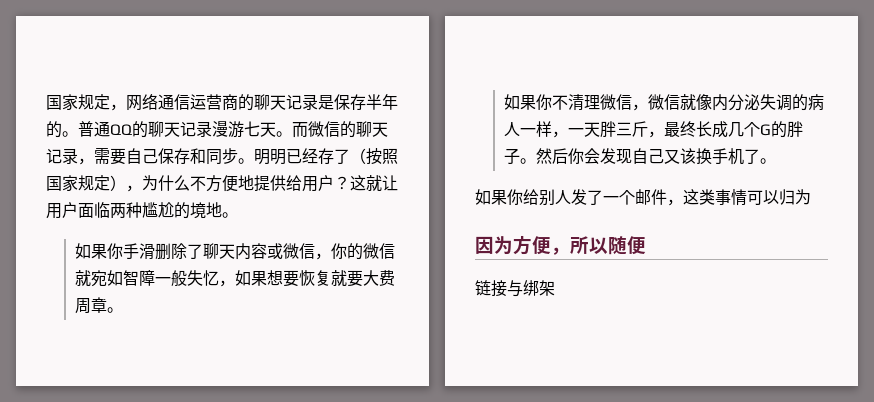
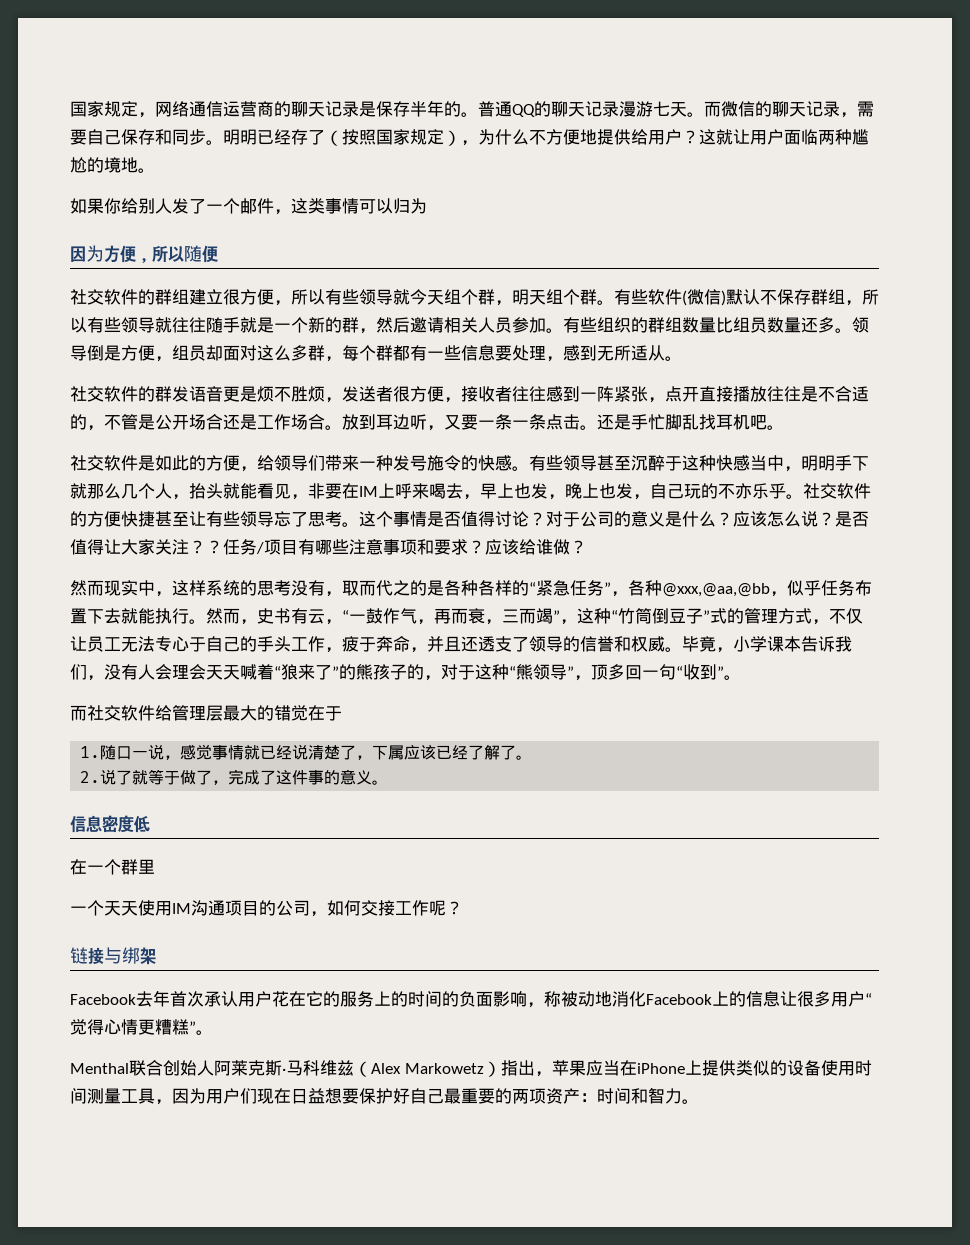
- 如果你手滑删除了聊天内容或微信，你的微信就宛如智障一般失忆，如果想要恢复就要大费周章。
- 如果你不清理微信，微信就像内分泌失调的病人一样，一天胖三斤，最终长成几个G的胖子。然后你会发现自己又该换手机了。
+ 社交软件的群组建立很方便，所以有些领导就今天组个群，明天组个群。有些软件(微信)默认不保存群组，所以有些领导就往往随手就是一个新的群，然后邀请相关人员参加。有些组织的群组数量比组员数量还多。领导倒是方便，组员却面对这么多群，每个群都有一些信息要处理，感到无所适从。
+ 社交软件的群发语音更是烦不胜烦，发送者很方便，接收者往往感到一阵紧张，点开直接播放往往是不合适的，不管是公开场合还是工作场合。放到耳边听，又要一条一条点击。还是手忙脚乱找耳机吧。
+ 社交软件是如此的方便，给领导们带来一种发号施令的快感。有些领导甚至沉醉于这种快感当中，明明手下就那么几个人，抬头就能看见，非要在IM上呼来喝去，早上也发，晚上也发，自己玩的不亦乐乎。社交软件的方便快捷甚至让有些领导忘了思考。这个事情是否值得讨论？对于公司的意义是什么？应该怎么说？是否值得让大家关注？？任务/项目有哪些注意事项和要求？应该给谁做？
+ 然而现实中，这样系统的思考没有，取而代之的是各种各样的“紧急任务”，各种@xxx,@aa,@bb，似乎任务布置下去就能执行。然而，史书有云，“一鼓作气，再而衰，三而竭”，这种“竹筒倒豆子”式的管理方式，不仅让员工无法专心于自己的手头工作，疲于奔命，并且还透支了领导的信誉和权威。毕竟，小学课本告诉我们，没有人会理会天天喊着“狼来了”的熊孩子的，对于这种“熊领导”，顶多回一句“收到”。
+ 而社交软件给管理层最大的错觉在于
+ 1.随口一说，感觉事情就已经说清楚了，下属应该已经了解了。
+ 2.说了就等于做了，完成了这件事的意义。
+ 信息密度低
+ 在一个群里
+ 一个天天使用IM沟通项目的公司，如何交接工作呢？
  链接与绑架
+ Facebook去年首次承认用户花在它的服务上的时间的负面影响，称被动地消化Facebook上的信息让很多用户“觉得心情更糟糕”。
+ Menthal联合创始人阿莱克斯·马科维兹（Alex Markowetz）指出，苹果应当在iPhone上提供类似的设备使用时间测量工具，因为用户们现在日益想要保护好自己最重要的两项资产：时间和智力。

